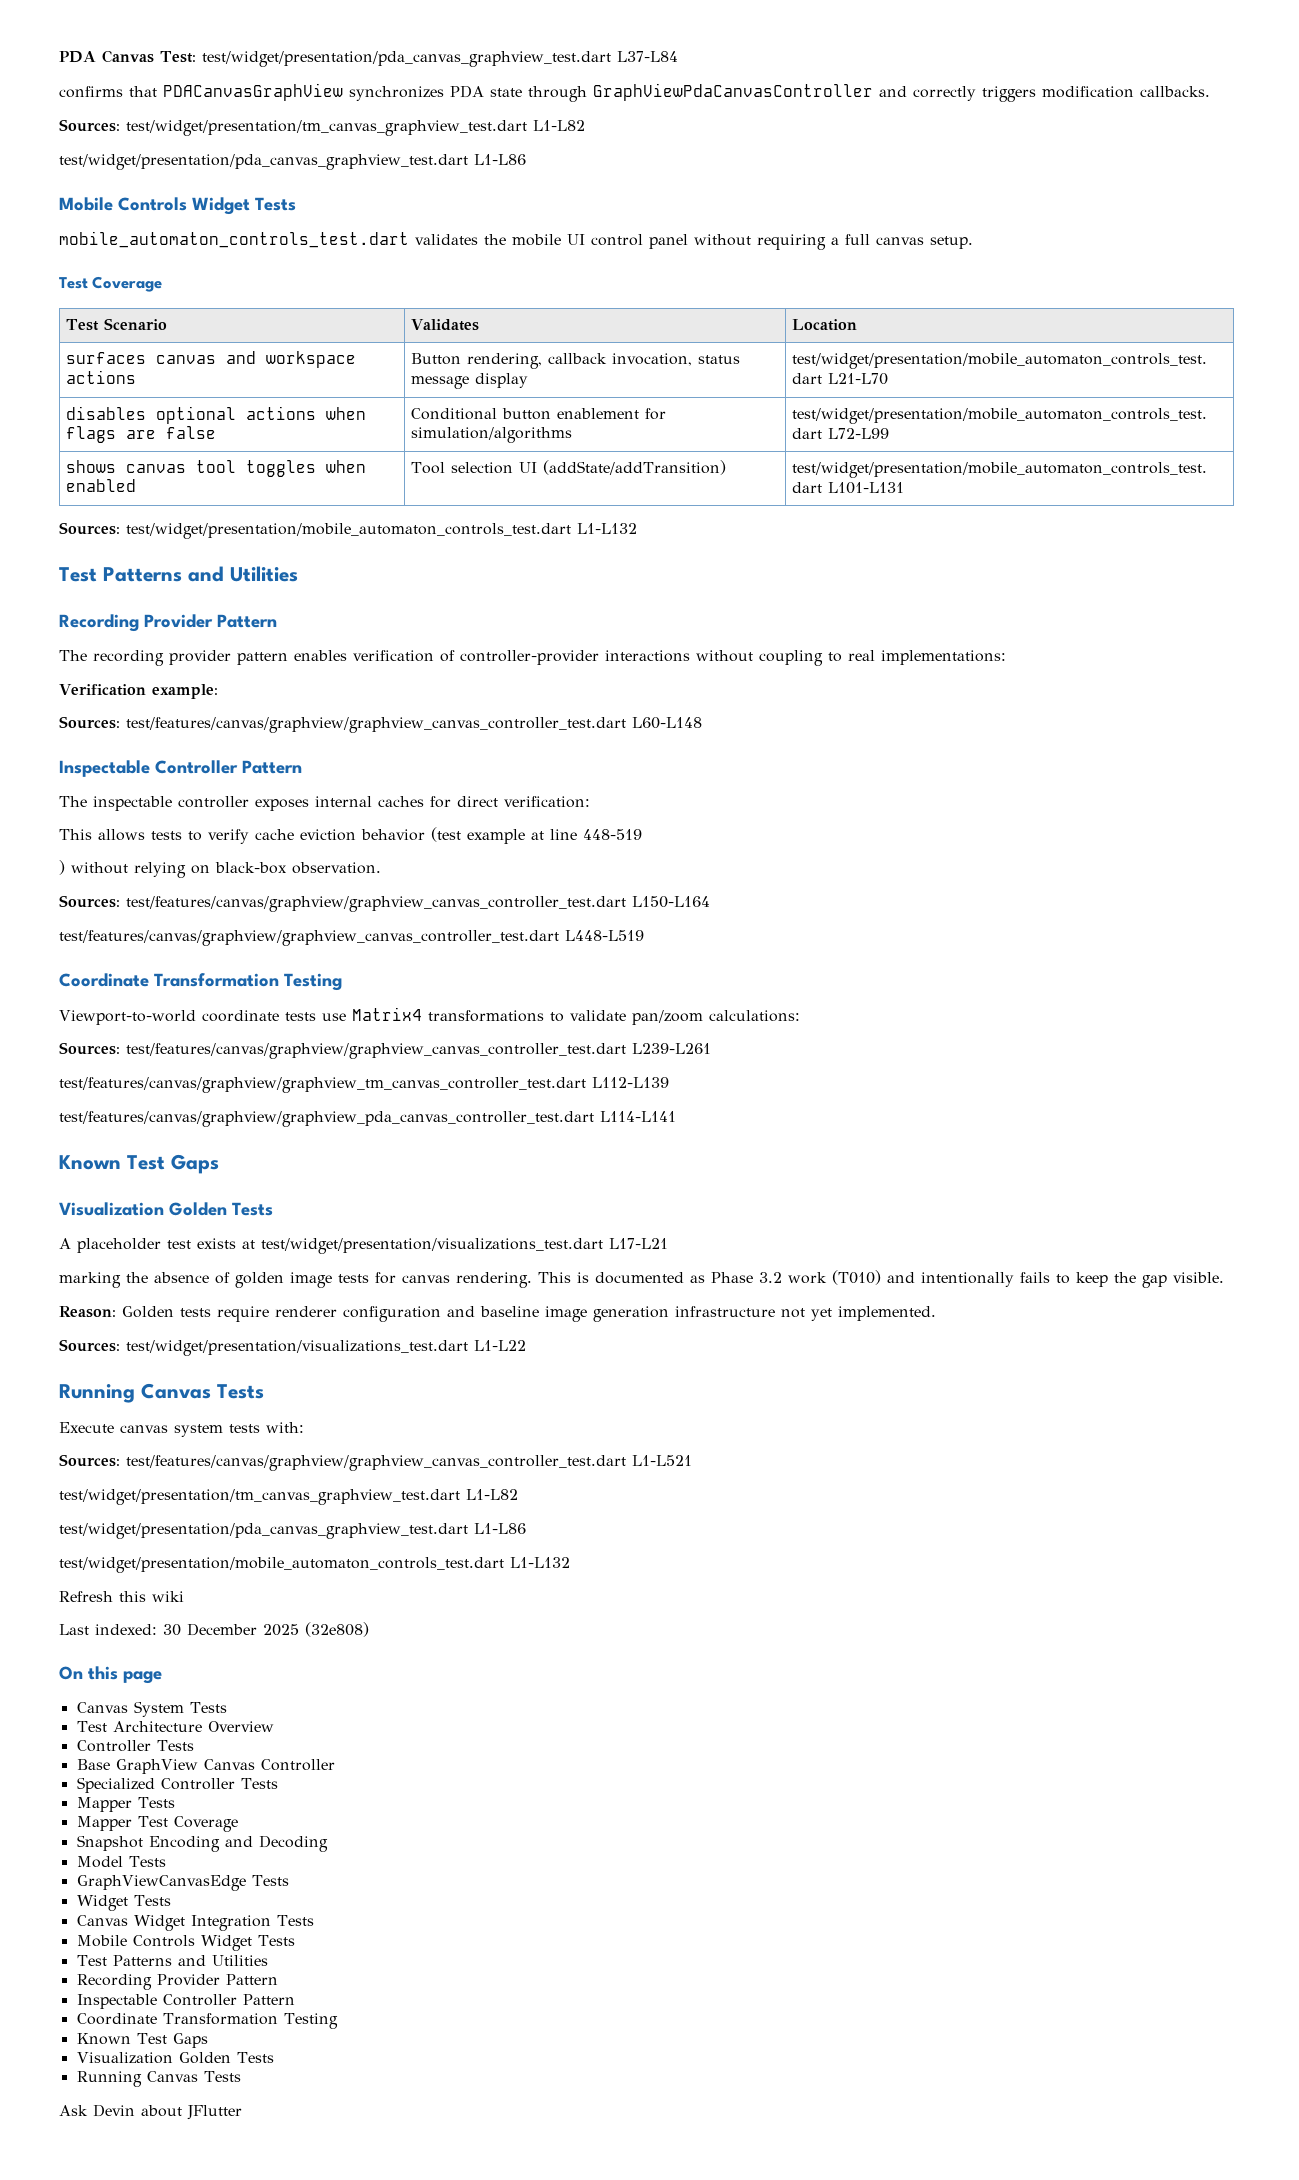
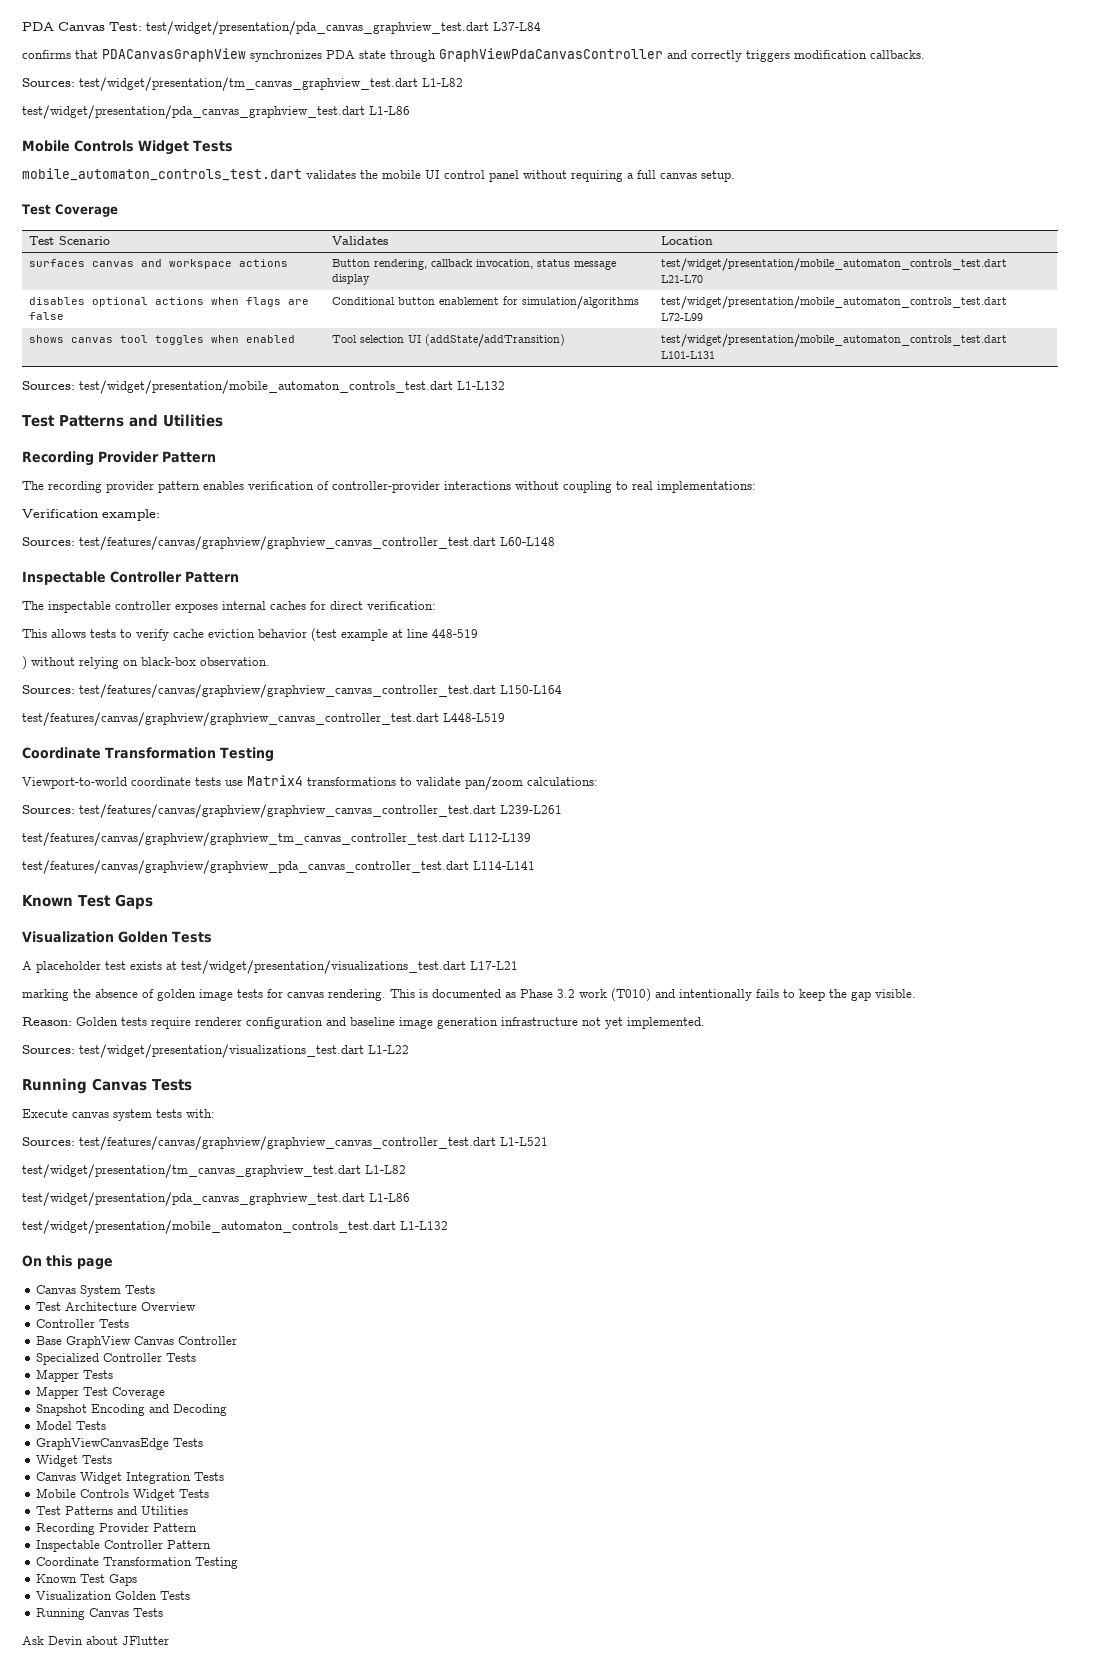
- Refresh this wiki
- Last indexed: 30 December 2025 (32e808)

